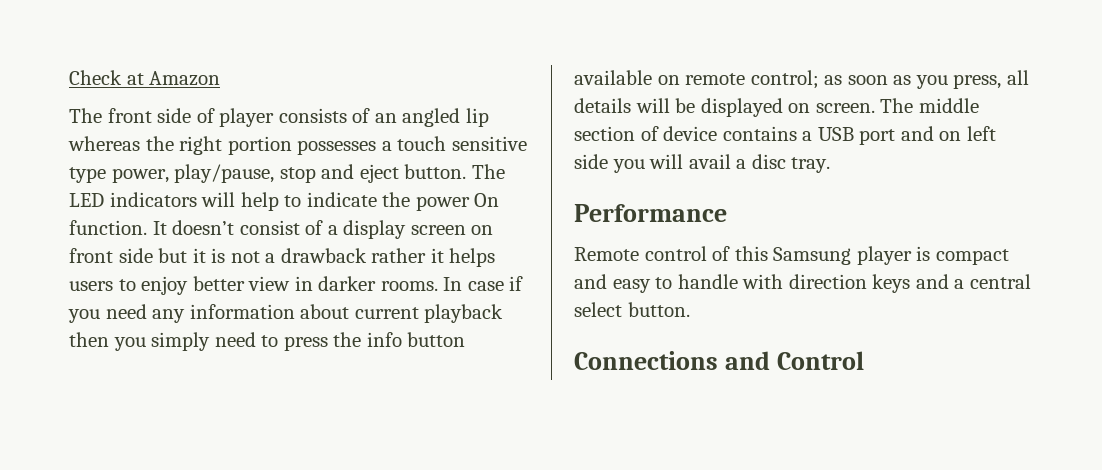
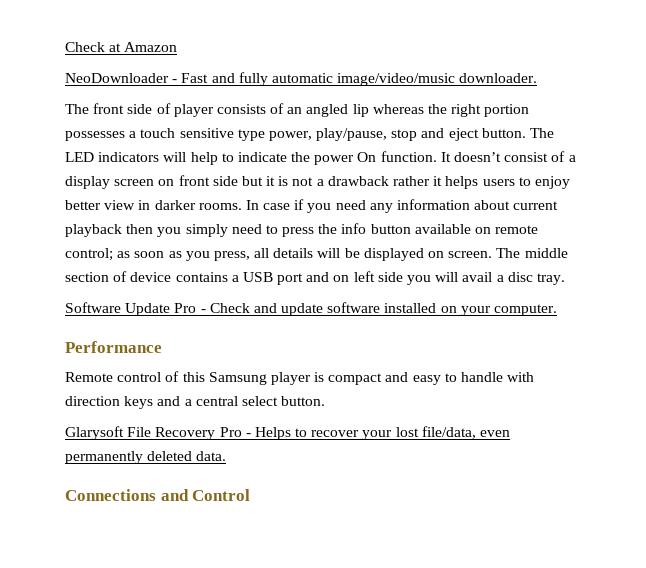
+ NeoDownloader - Fast and fully automatic image/video/music downloader.
+ Software Update Pro - Check and update software installed on your computer.
+ Glarysoft File Recovery Pro - Helps to recover your lost file/data, even permanently deleted data.

